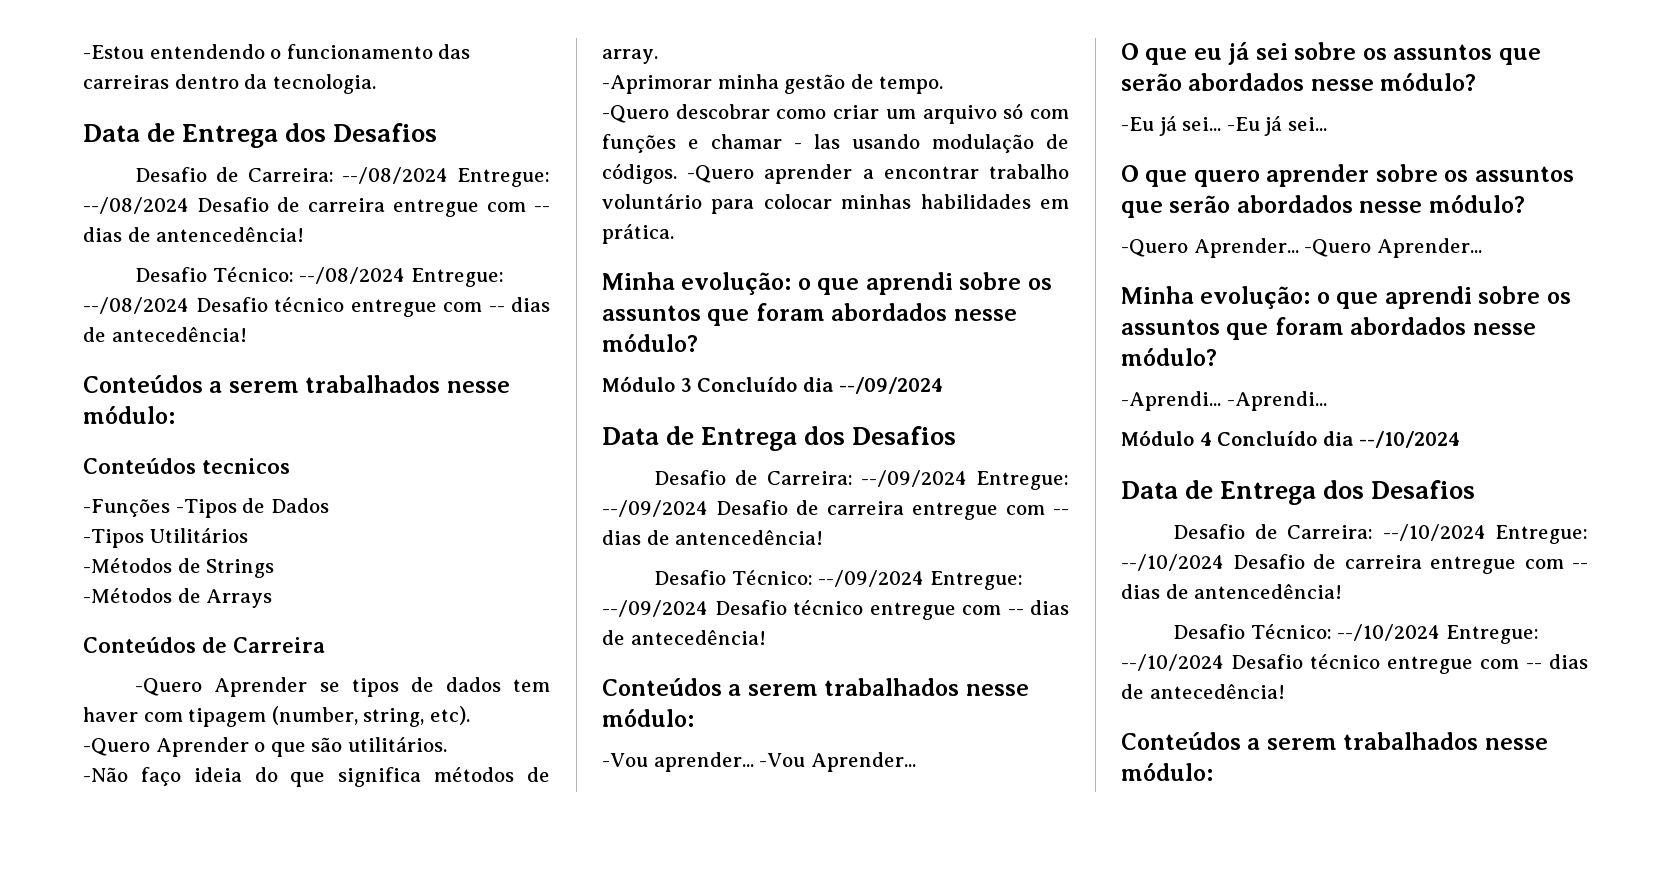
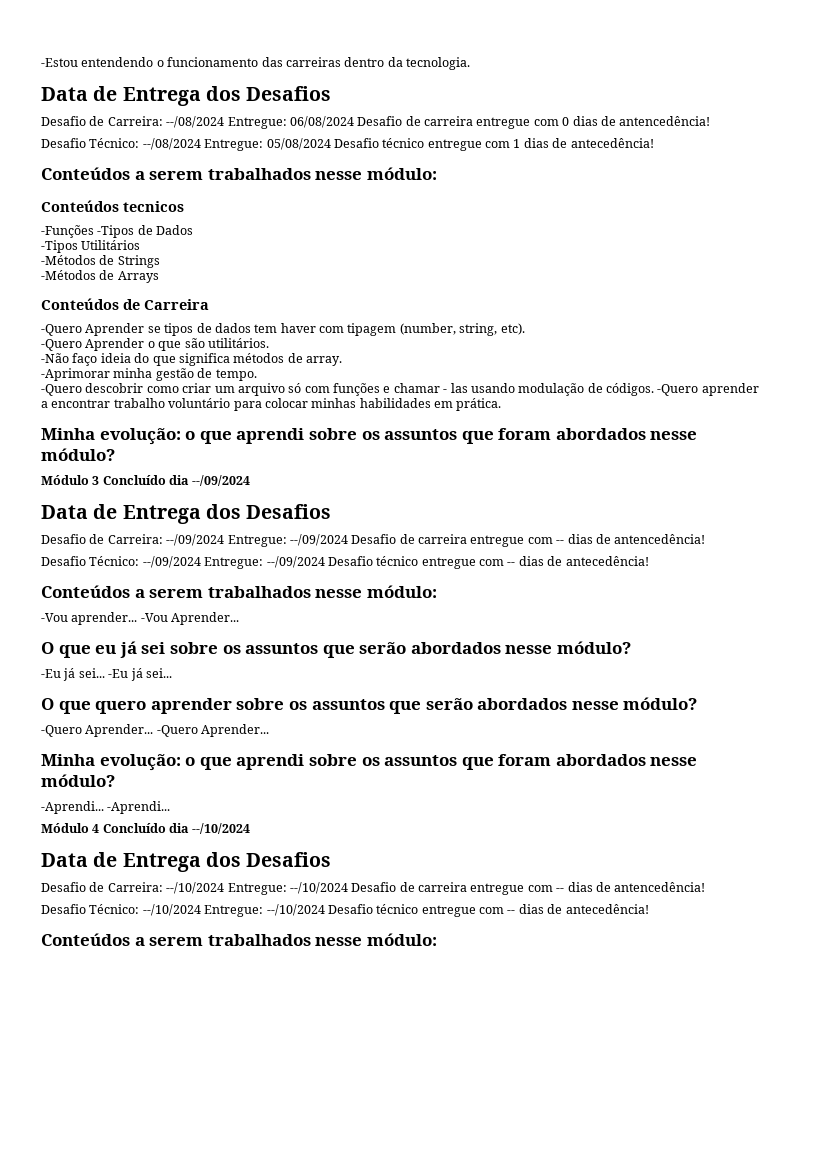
- Desafio de Carreira: --/08/2024 Entregue: --/08/2024 Desafio de carreira entregue com -- dias de antencedência!
+ Desafio de Carreira: --/08/2024 Entregue: 06/08/2024 Desafio de carreira entregue com 0 dias de antencedência!
- Desafio Técnico: --/08/2024 Entregue: --/08/2024 Desafio técnico entregue com -- dias de antecedência!
+ Desafio Técnico: --/08/2024 Entregue: 05/08/2024 Desafio técnico entregue com 1 dias de antecedência!
- -Quero descobrar como criar um arquivo só com funções e chamar - las usando modulação de códigos.
+ -Quero descobrir como criar um arquivo só com funções e chamar - las usando modulação de códigos.

